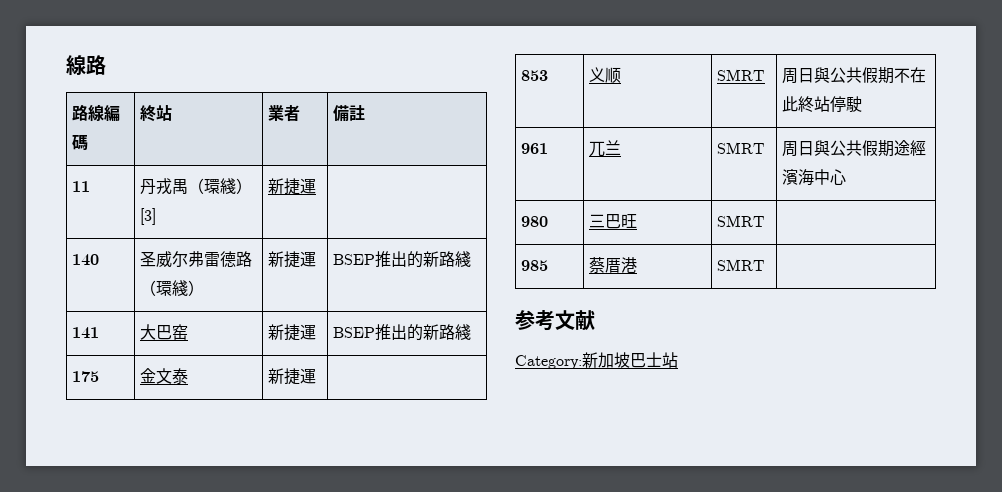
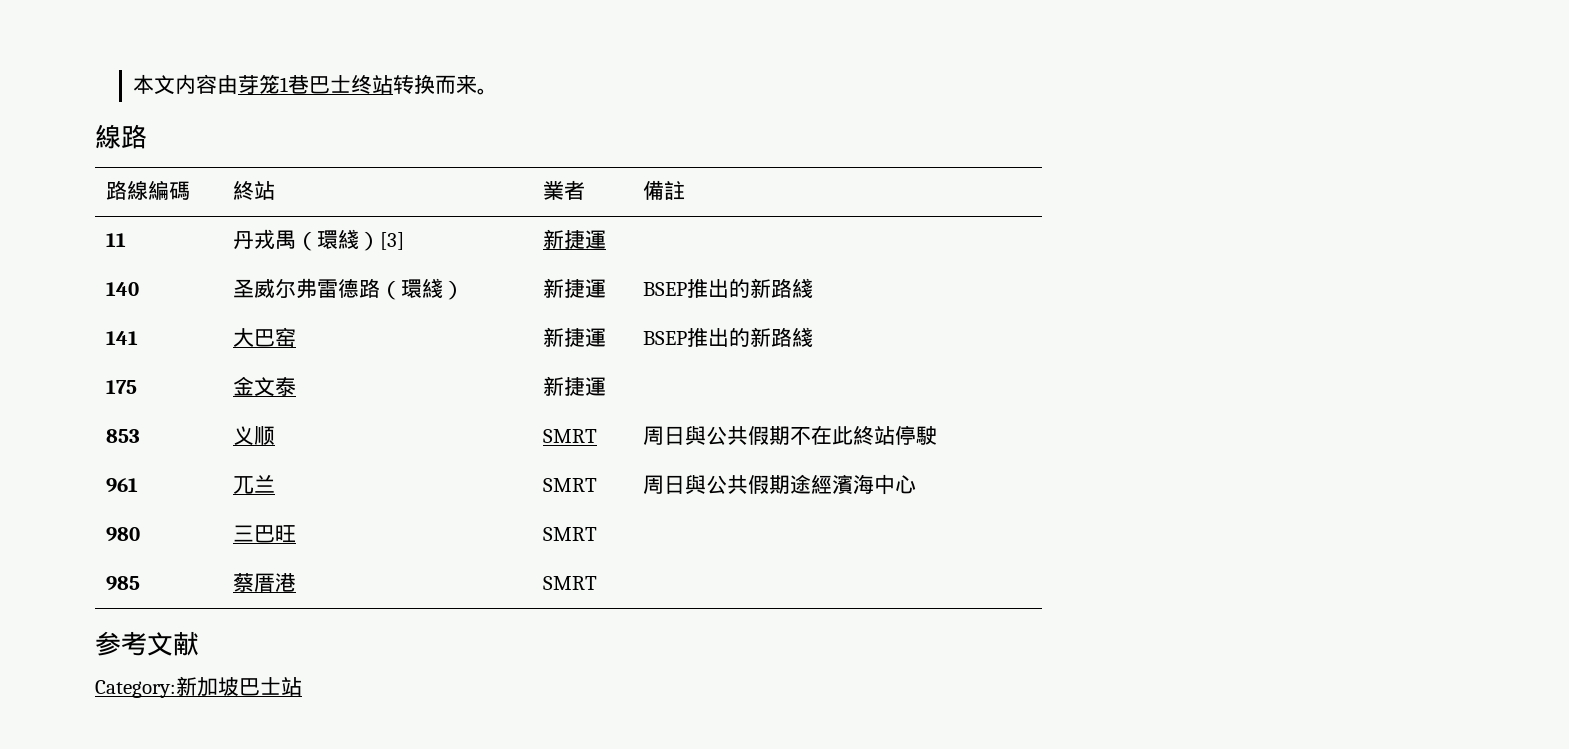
+ 本文内容由芽笼1巷巴士终站转换而来。

